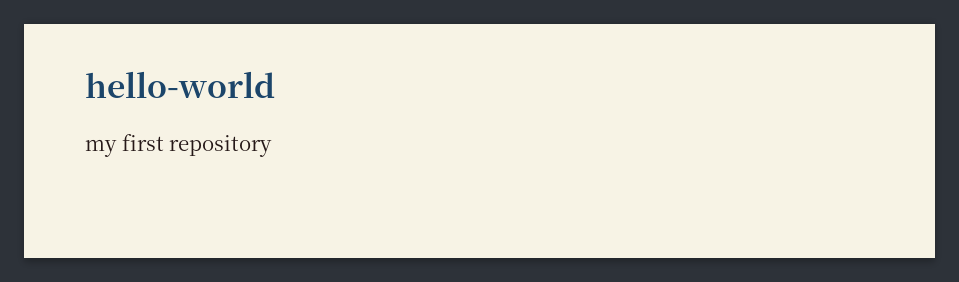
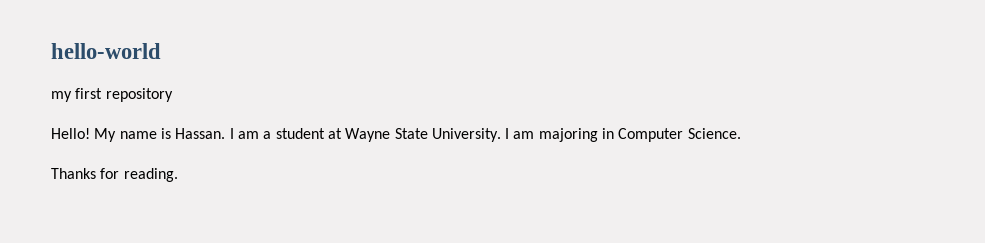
+ Hello! My name is Hassan. I am a student at Wayne State University. I am majoring in Computer Science.
+ Thanks for reading.

